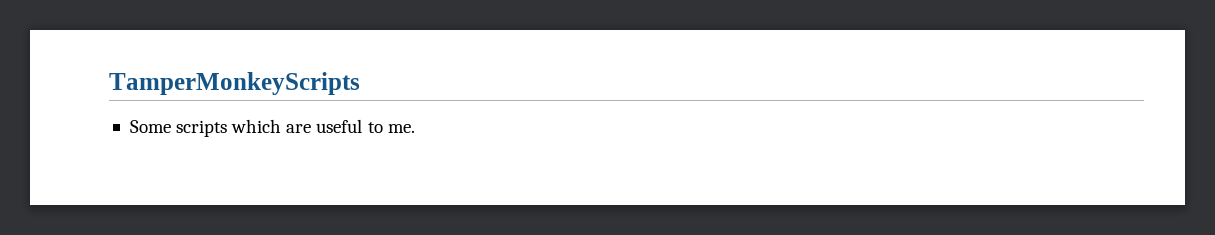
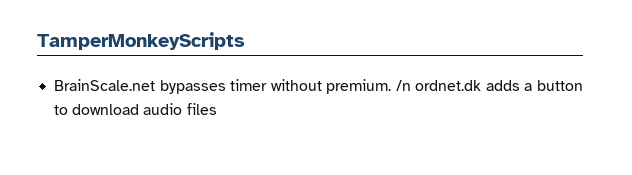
- Some scripts which are useful to me.
+ BrainScale.net bypasses timer without premium. /n ordnet.dk adds a button to download audio files

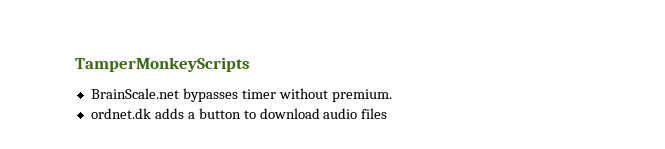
- BrainScale.net bypasses timer without premium. /n ordnet.dk adds a button to download audio files
+ BrainScale.net bypasses timer without premium.
+ ordnet.dk adds a button to download audio files

